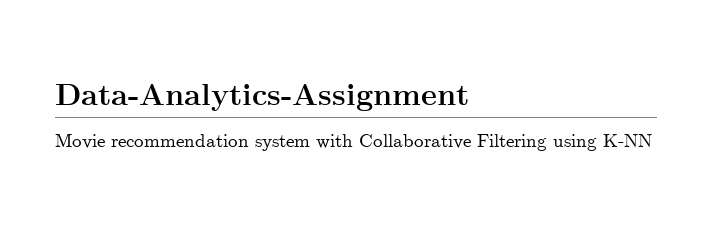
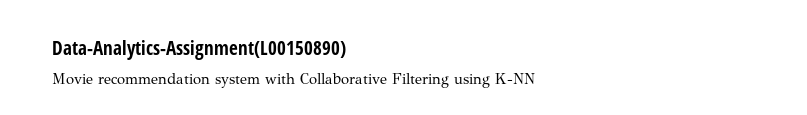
- Data-Analytics-Assignment
+ Data-Analytics-Assignment(L00150890)

